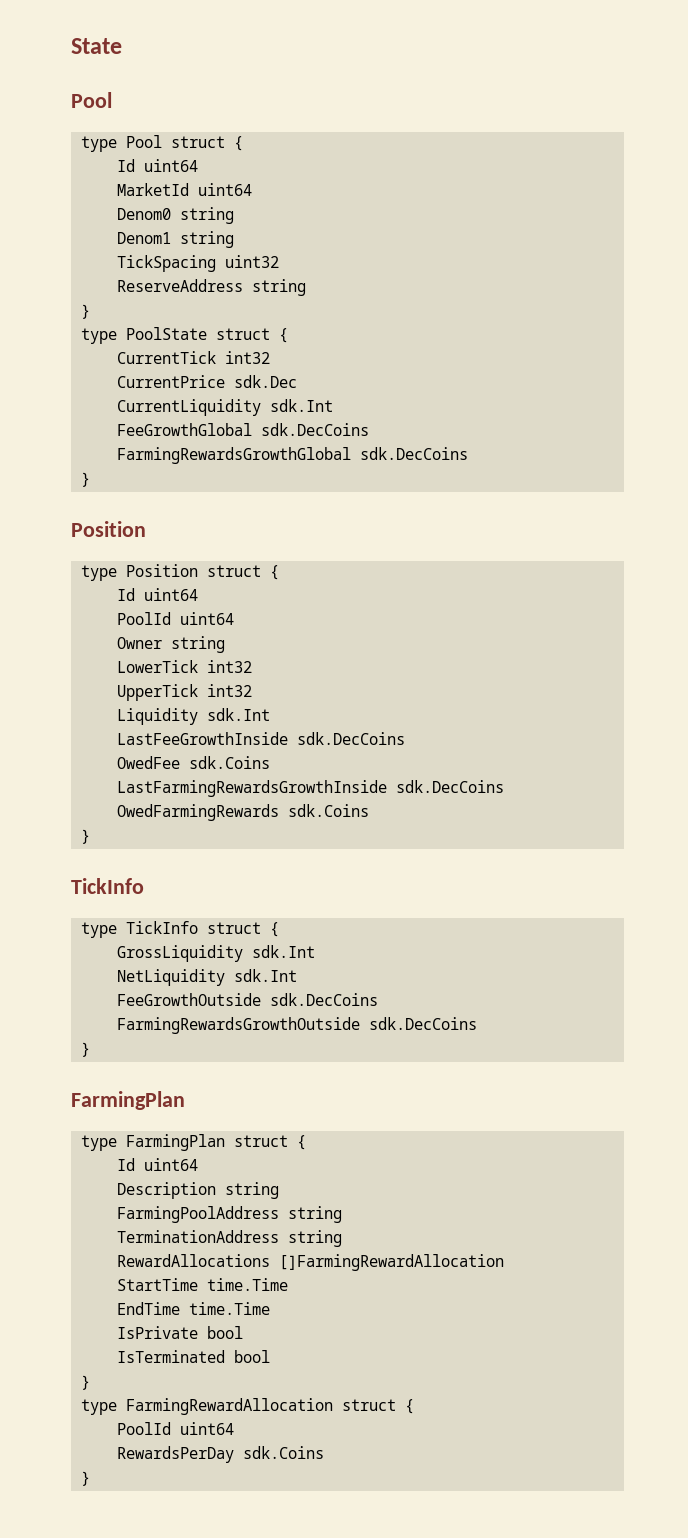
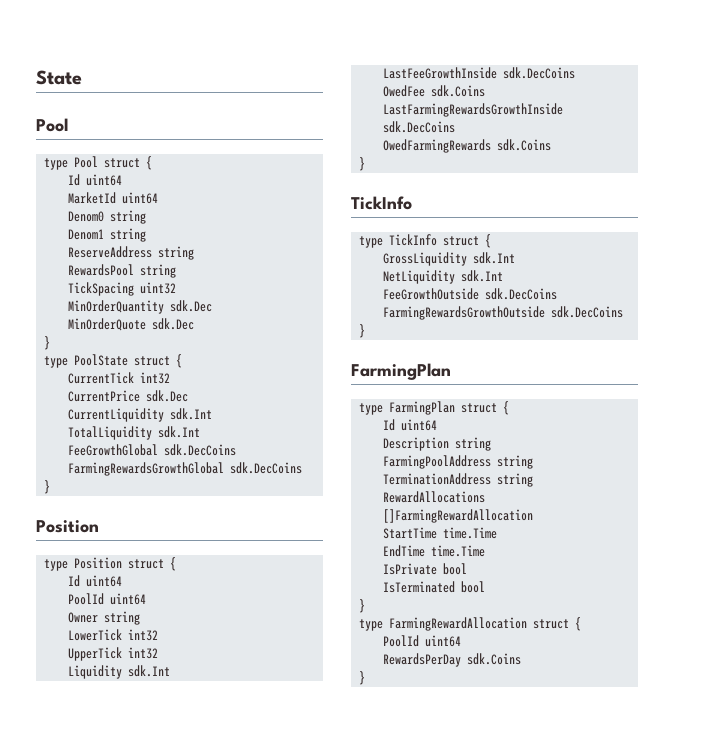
+ ReserveAddress string
+ RewardsPool string
  TickSpacing uint32
- ReserveAddress string
+ MinOrderQuantity sdk.Dec
+ MinOrderQuote sdk.Dec
+ TotalLiquidity sdk.Int

